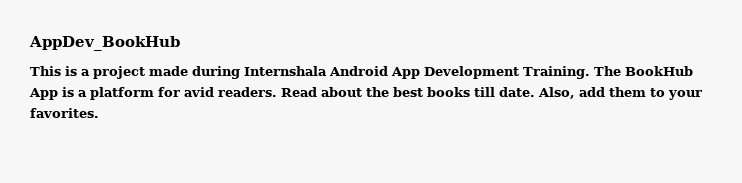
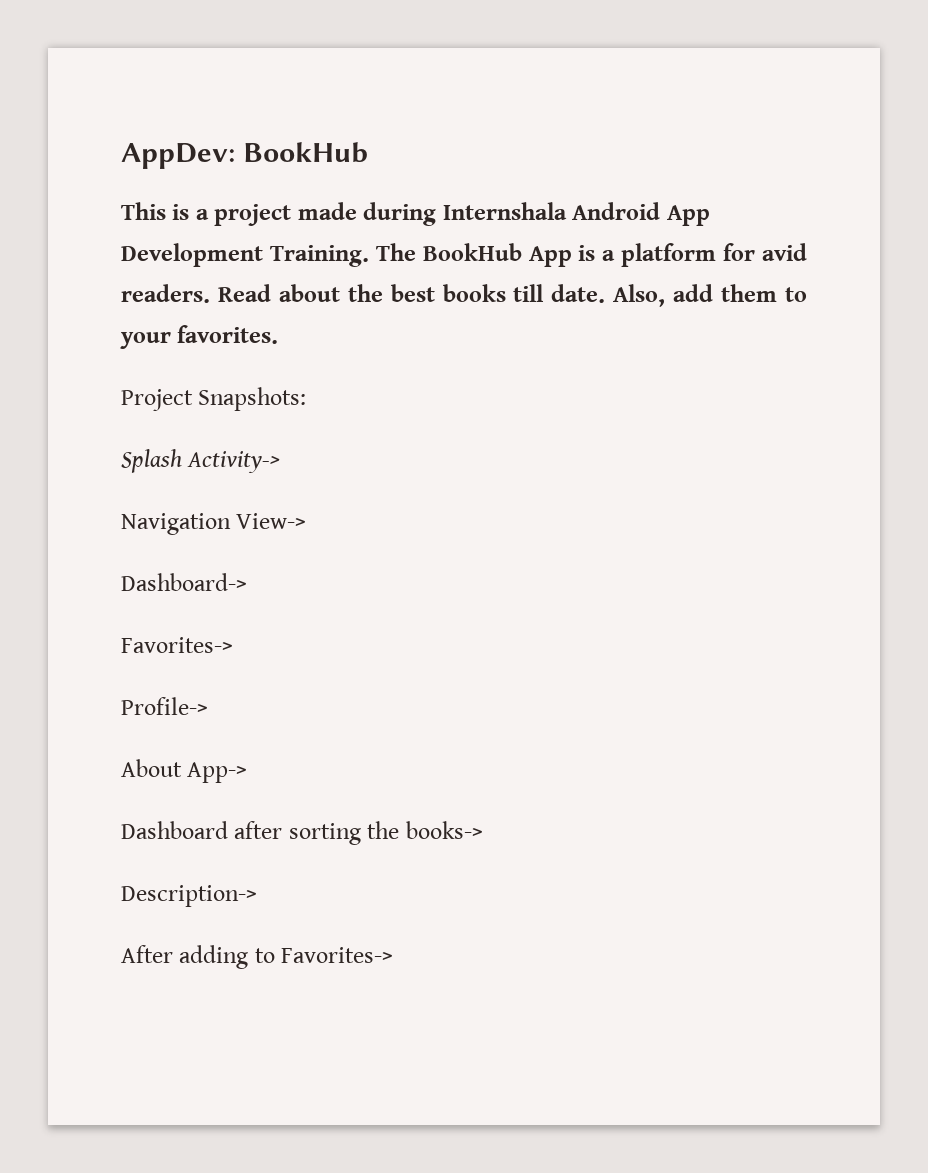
- AppDev_BookHub
+ AppDev: BookHub
+ Project Snapshots:
+ Splash Activity->
+ Navigation View->
+ Dashboard->
+ Favorites->
+ Profile->
+ About App->
+ Dashboard after sorting the books->
+ Description->
+ After adding to Favorites->

